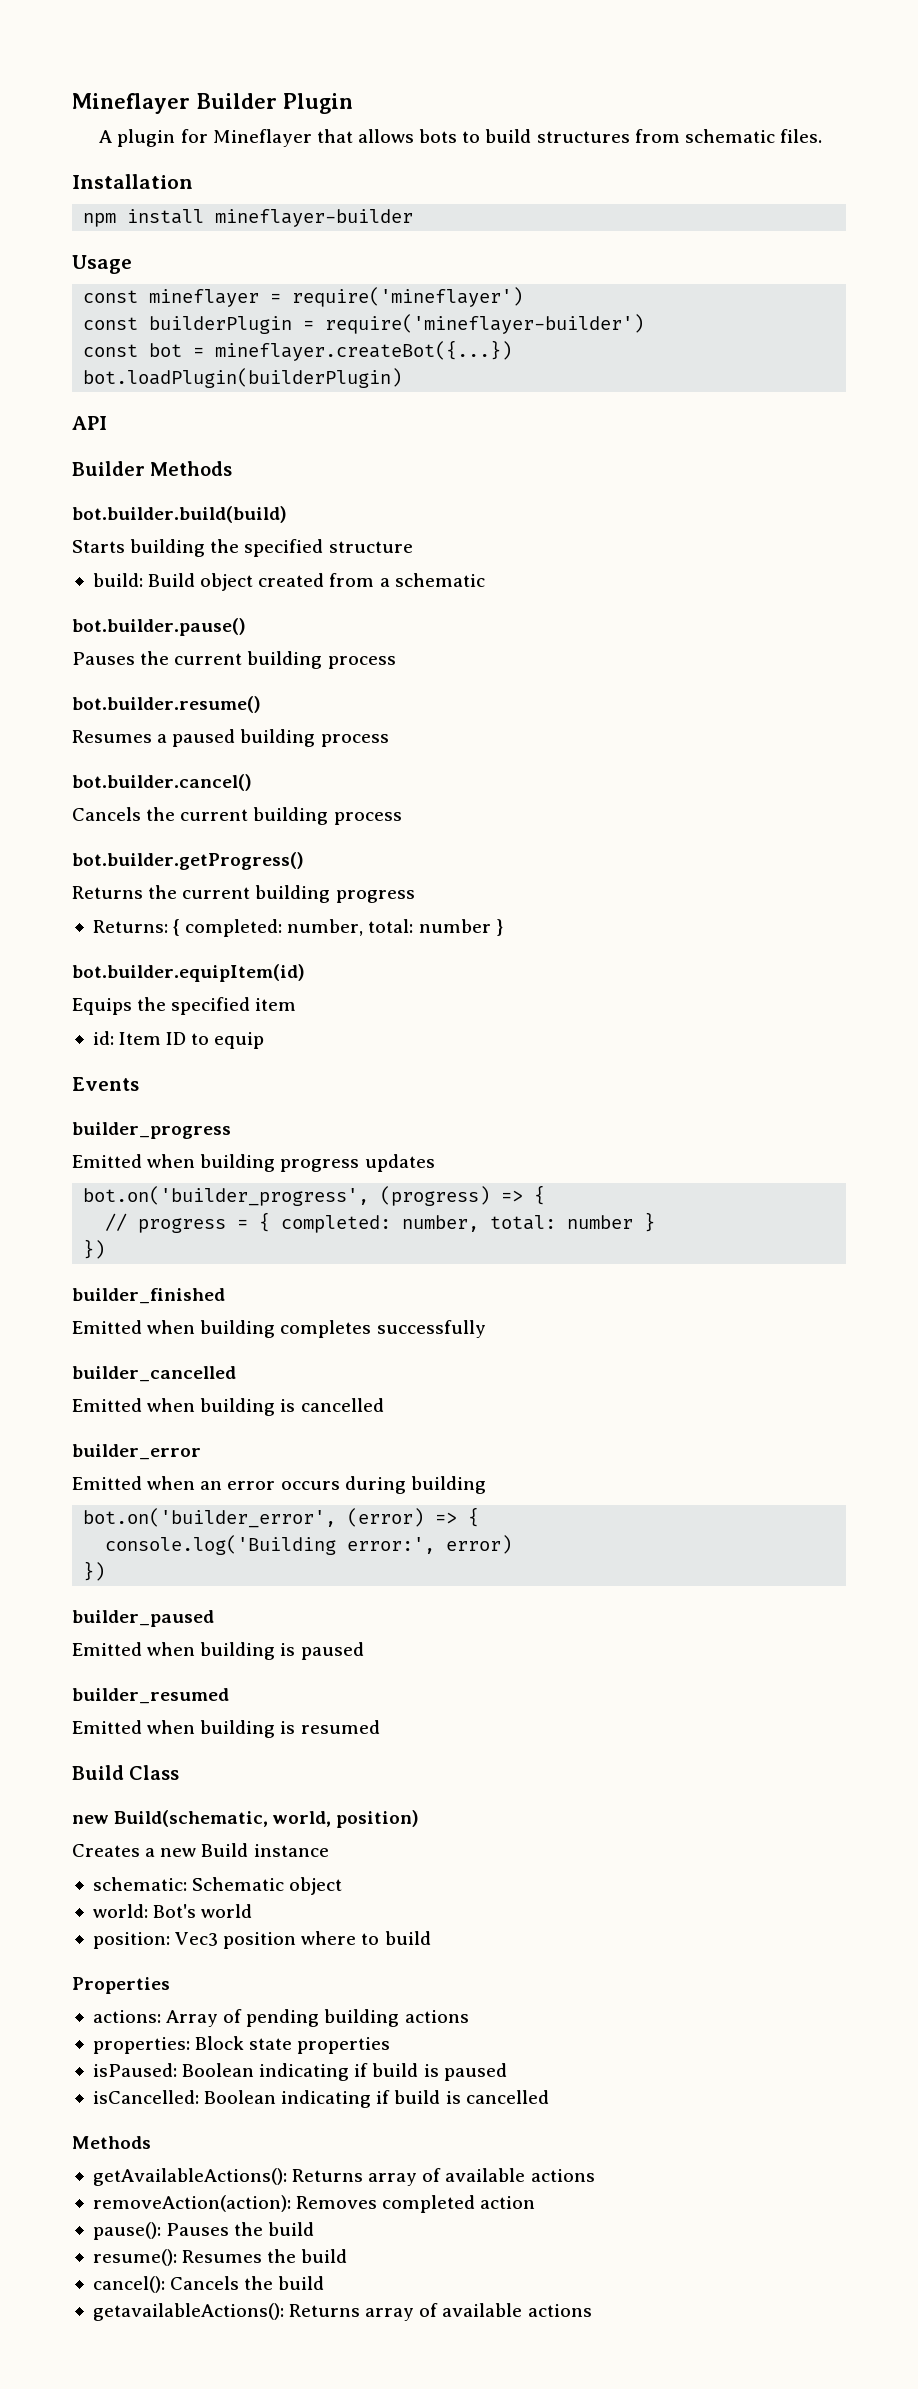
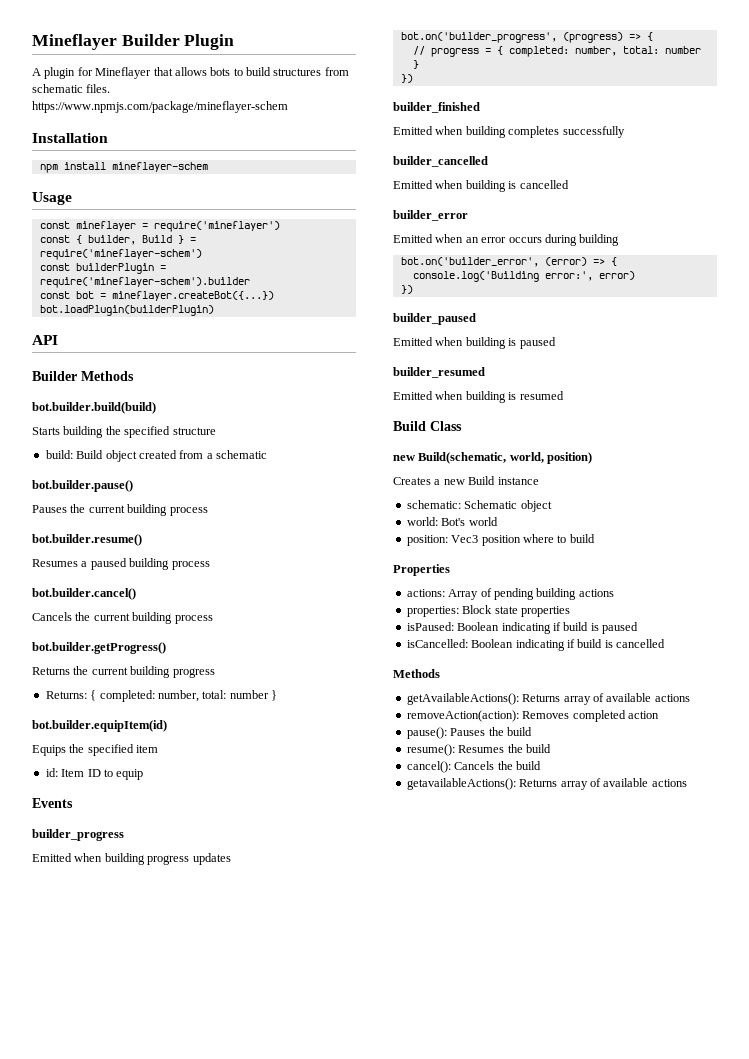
- A plugin for Mineflayer that allows bots to build structures from schematic files.
+ A plugin for Mineflayer that allows bots to build structures from schematic files. https://www.npmjs.com/package/mineflayer-schem
- npm install mineflayer-builder
+ npm install mineflayer-schem
+ const { builder, Build } = require('mineflayer-schem')
- const builderPlugin = require('mineflayer-builder')
+ const builderPlugin = require('mineflayer-schem').builder

